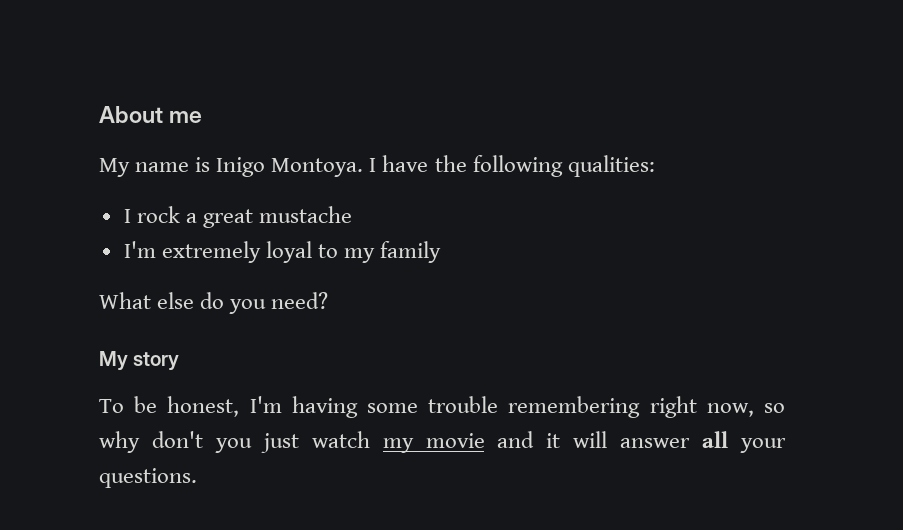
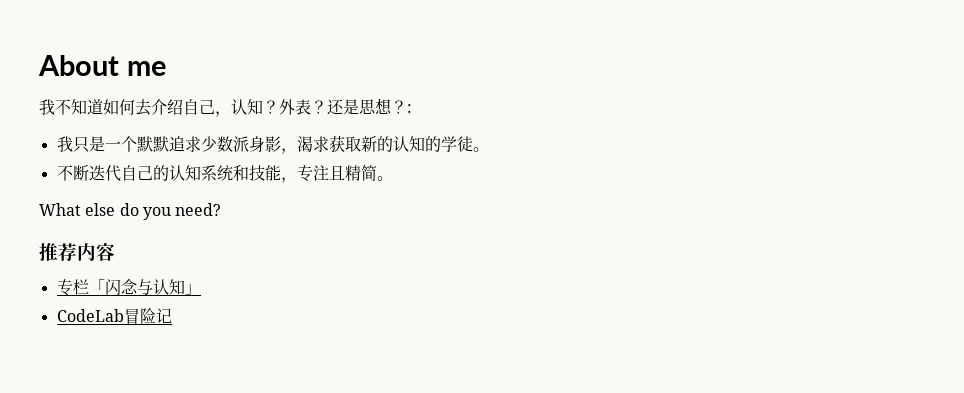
- My name is Inigo Montoya. I have the following qualities:
- I rock a great mustache
- I'm extremely loyal to my family
+ 我不知道如何去介绍自己，认知？外表？还是思想？:
+ 我只是一个默默追求少数派身影，渴求获取新的认知的学徒。
+ 不断迭代自己的认知系统和技能，专注且精简。
- My story
- To be honest, I'm having some trouble remembering right now, so why don't you just watch my movie and it will answer all your questions.
+ 推荐内容
+ 专栏「闪念与认知」
+ CodeLab冒险记

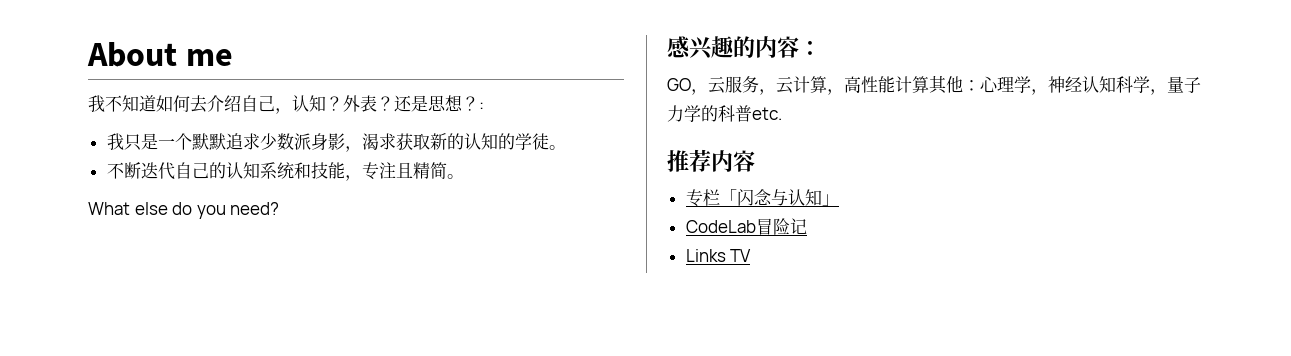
+ 感兴趣的内容：
+ GO，云服务，云计算，高性能计算其他：心理学，神经认知科学，量子力学的科普etc.
+ Links TV

